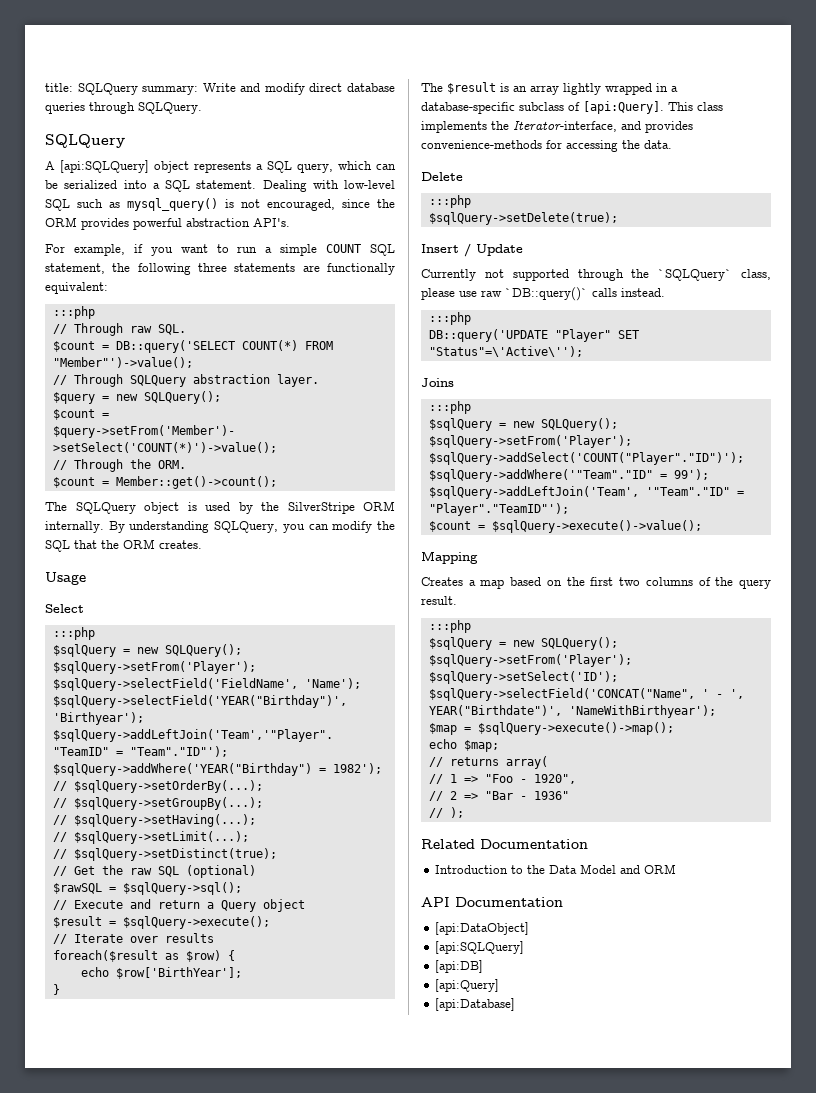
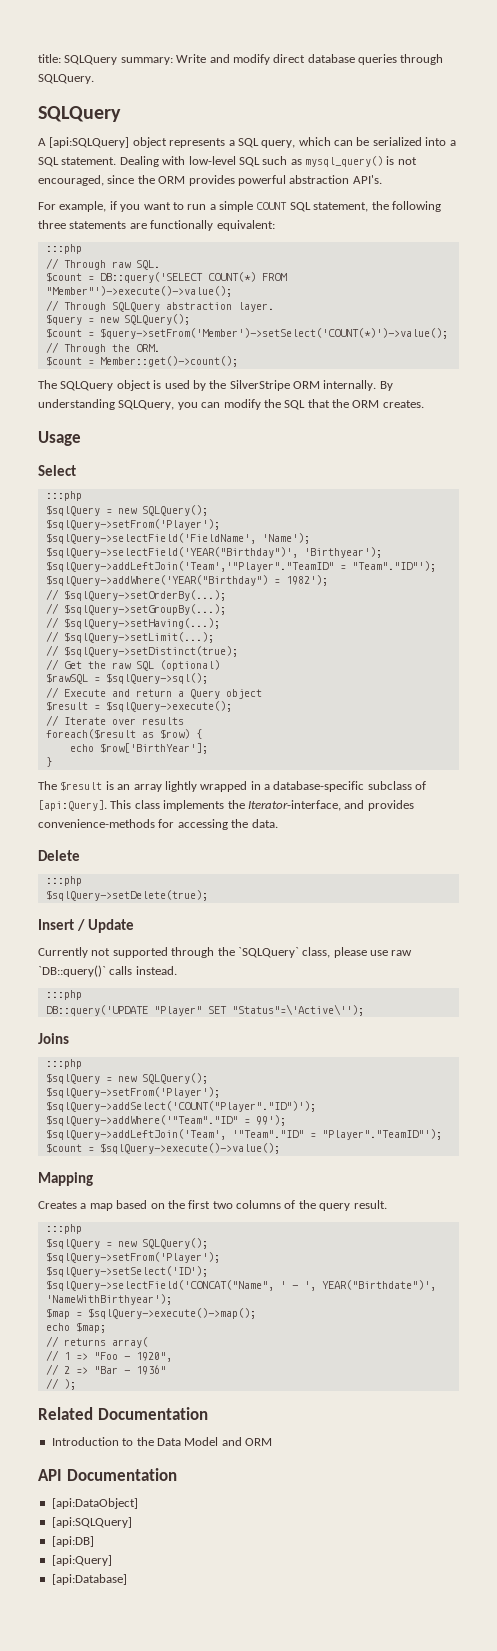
- $count = DB::query('SELECT COUNT(*) FROM "Member"')->value();
+ $count = DB::query('SELECT COUNT(*) FROM "Member"')->execute()->value();

